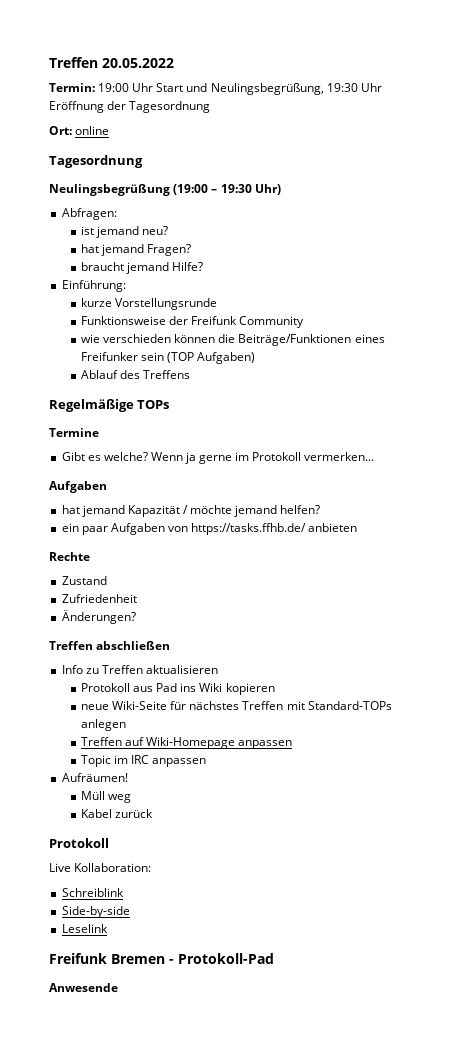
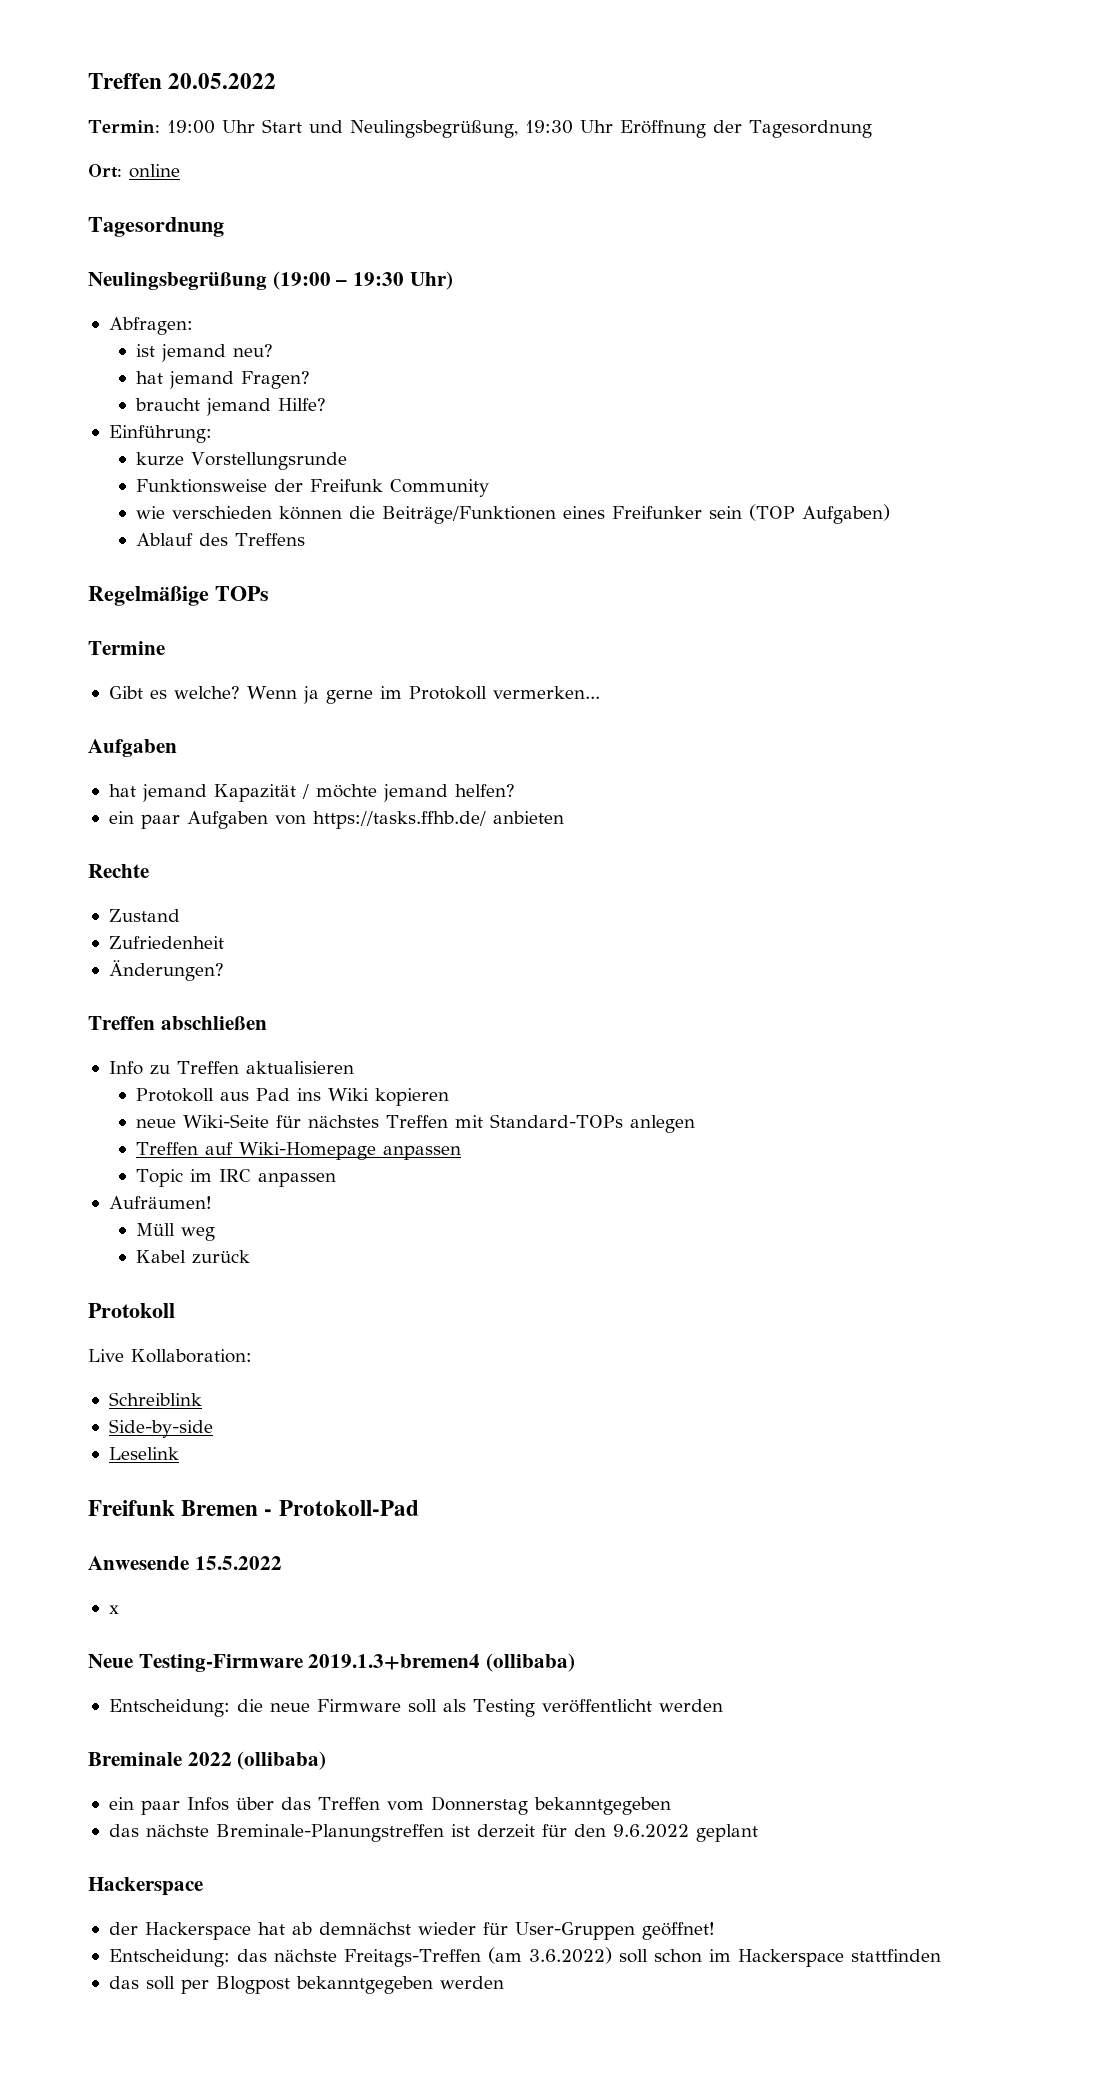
- Anwesende
+ Anwesende 15.5.2022
+ x
+ Neue Testing-Firmware 2019.1.3+bremen4 (ollibaba)
+ Entscheidung: die neue Firmware soll als Testing veröffentlicht werden
+ Breminale 2022 (ollibaba)
+ ein paar Infos über das Treffen vom Donnerstag bekanntgegeben
+ das nächste Breminale-Planungstreffen ist derzeit für den 9.6.2022 geplant
+ Hackerspace
+ der Hackerspace hat ab demnächst wieder für User-Gruppen geöffnet!
+ Entscheidung: das nächste Freitags-Treffen (am 3.6.2022) soll schon im Hackerspace stattfinden
+ das soll per Blogpost bekanntgegeben werden

